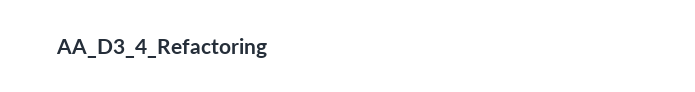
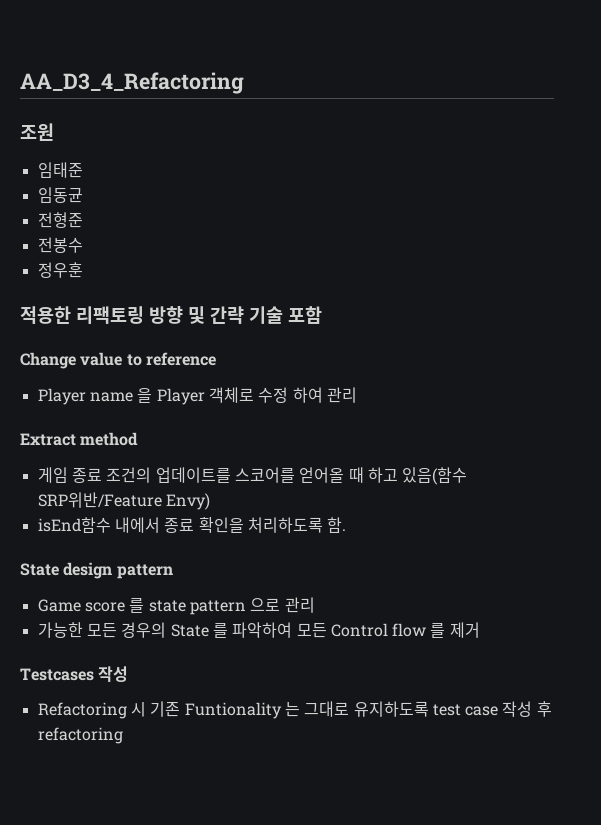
+ 조원
+ 임태준
+ 임동균
+ 전형준
+ 전봉수
+ 정우훈
+ 적용한 리팩토링 방향 및 간략 기술 포함
+ Change value to reference
+ Player name 을 Player 객체로 수정 하여 관리
+ Extract method
+ 게임 종료 조건의 업데이트를 스코어를 얻어올 때 하고 있음(함수 SRP위반/Feature Envy)
+ isEnd함수 내에서 종료 확인을 처리하도록 함.
+ State design pattern
+ Game score 를 state pattern 으로 관리
+ 가능한 모든 경우의 State 를 파악하여 모든 Control flow 를 제거
+ Testcases 작성
+ Refactoring 시 기존 Funtionality 는 그대로 유지하도록 test case 작성 후 refactoring

